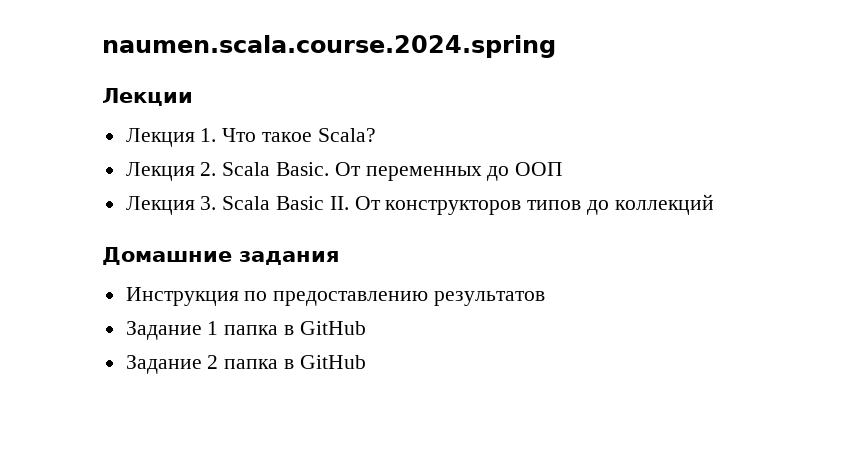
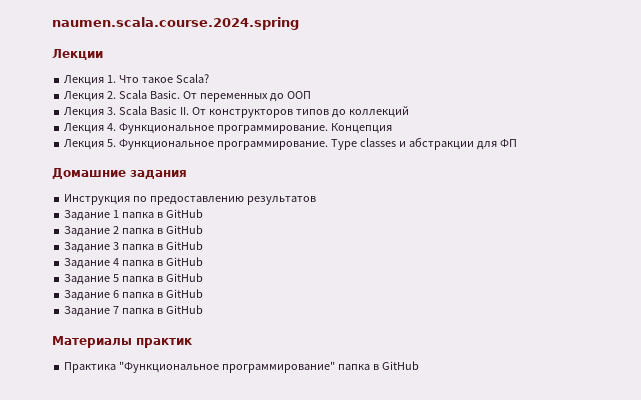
+ Лекция 4. Функциональное программирование. Концепция
+ Лекция 5. Функциональное программирование. Type classes и абстракции для ФП
+ Задание 3 папка в GitHub
+ Задание 4 папка в GitHub
+ Задание 5 папка в GitHub
+ Задание 6 папка в GitHub
+ Задание 7 папка в GitHub
+ Материалы практик
+ Практика "Функциональное программирование" папка в GitHub

